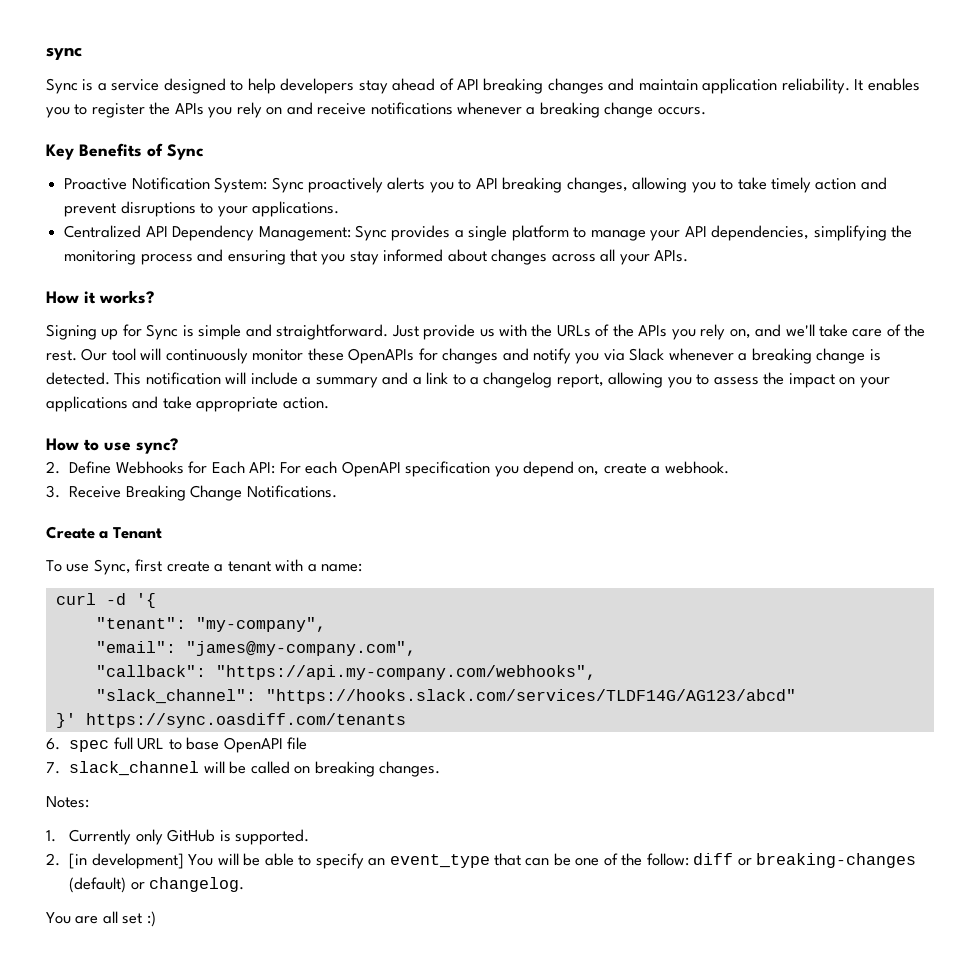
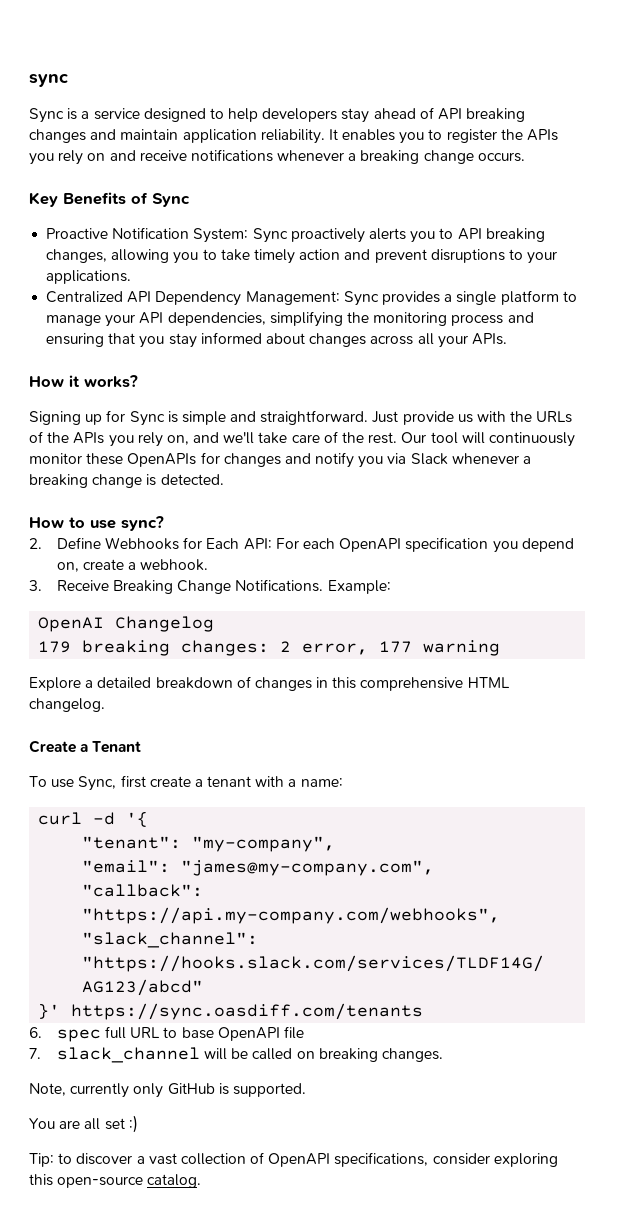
- This notification will include a summary and a link to a changelog report, allowing you to assess the impact on your applications and take appropriate action.
+ Example:
+ OpenAI Changelog
+ 179 breaking changes: 2 error, 177 warning
+ Explore a detailed breakdown of changes in this comprehensive HTML changelog.
- Notes:
- 1. Currently only GitHub is supported.
+ Note, currently only GitHub is supported.
- 2. [in development] You will be able to specify an event_type that can be one of the follow: diff or breaking-changes (default) or changelog.
+ Tip: to discover a vast collection of OpenAPI specifications, consider exploring this open-source catalog.

